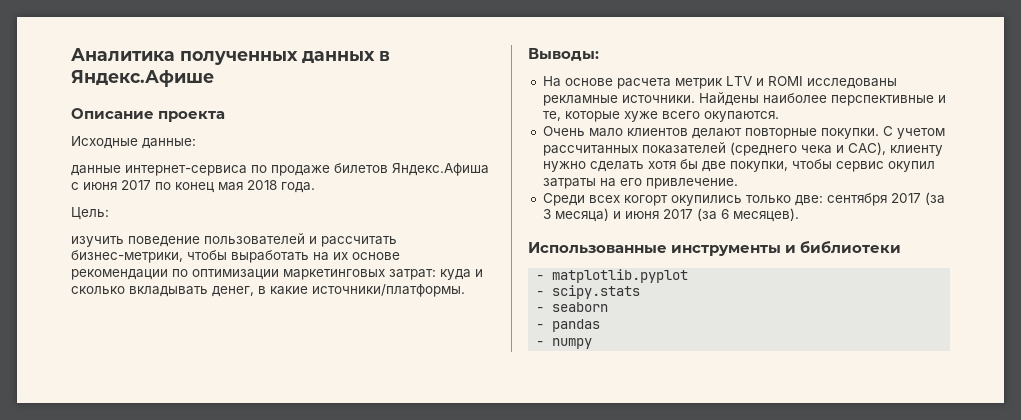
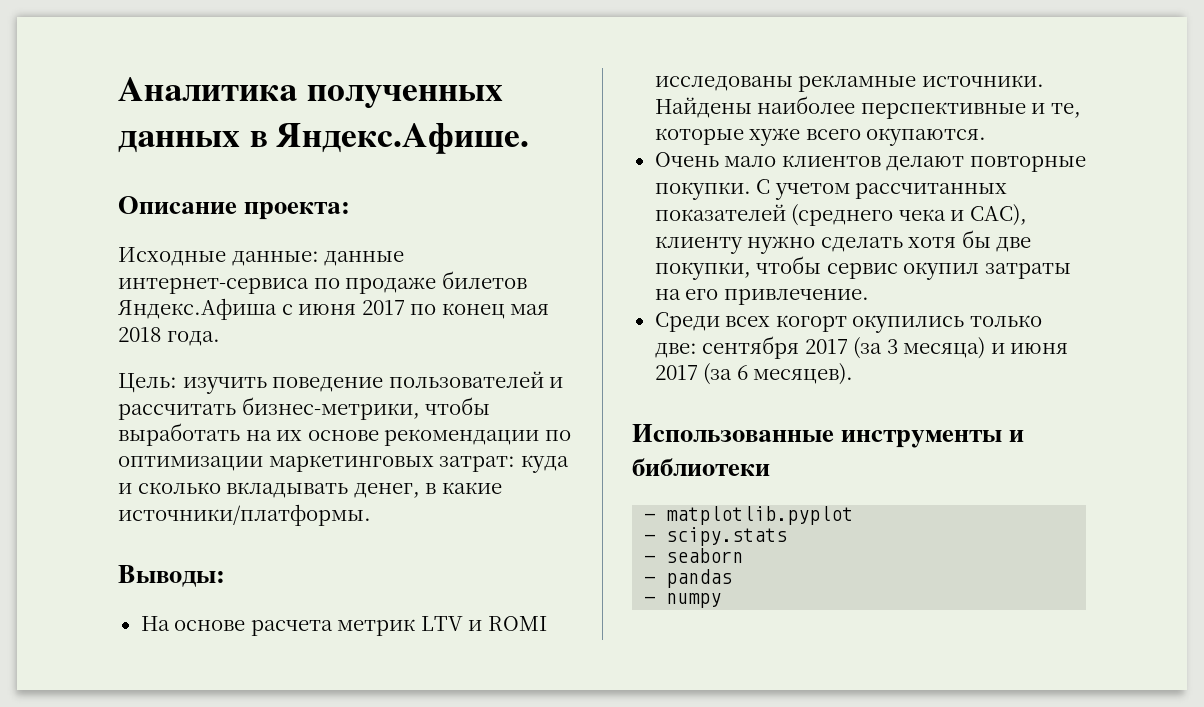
- Аналитика полученных данных в Яндекс.Афише
+ Аналитика полученных данных в Яндекс.Афише.
- Описание проекта
+ Описание проекта:
- Исходные данные:
- данные интернет-сервиса по продаже билетов Яндекс.Афиша с июня 2017 по конец мая 2018 года.
+ Исходные данные: данные интернет-сервиса по продаже билетов Яндекс.Афиша с июня 2017 по конец мая 2018 года.
- Цель:
- изучить поведение пользователей и рассчитать бизнес-метрики, чтобы выработать на их основе рекомендации по оптимизации маркетинговых затрат: куда и сколько вкладывать денег, в какие источники/платформы.
+ Цель: изучить поведение пользователей и рассчитать бизнес-метрики, чтобы выработать на их основе рекомендации по оптимизации маркетинговых затрат: куда и сколько вкладывать денег, в какие источники/платформы.

